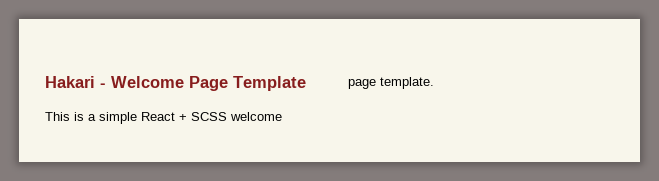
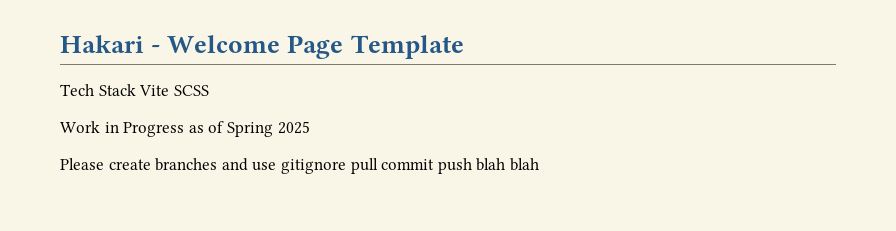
- This is a simple React + SCSS welcome page template.
+ Tech Stack Vite SCSS
+ Work in Progress as of Spring 2025
+ Please create branches and use gitignore pull commit push blah blah

